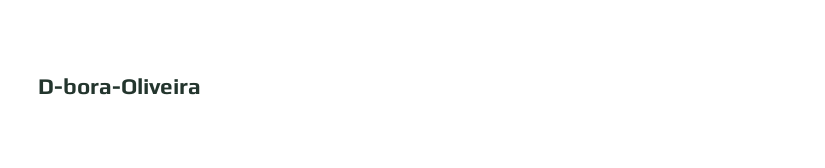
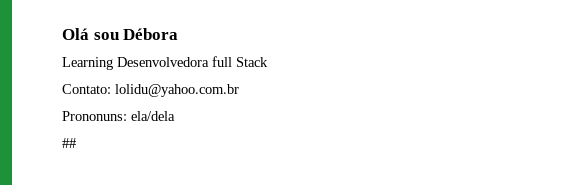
- D-bora-Oliveira
+ Olá sou Débora
+ Learning Desenvolvedora full Stack
+ Contato: lolidu@yahoo.com.br
+ Prononuns: ela/dela
+ ##

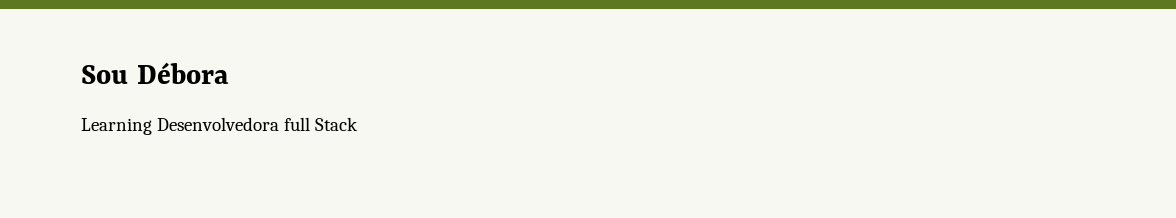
- Olá sou Débora
+ Sou Débora
- Contato: lolidu@yahoo.com.br
- Prononuns: ela/dela
- ##

